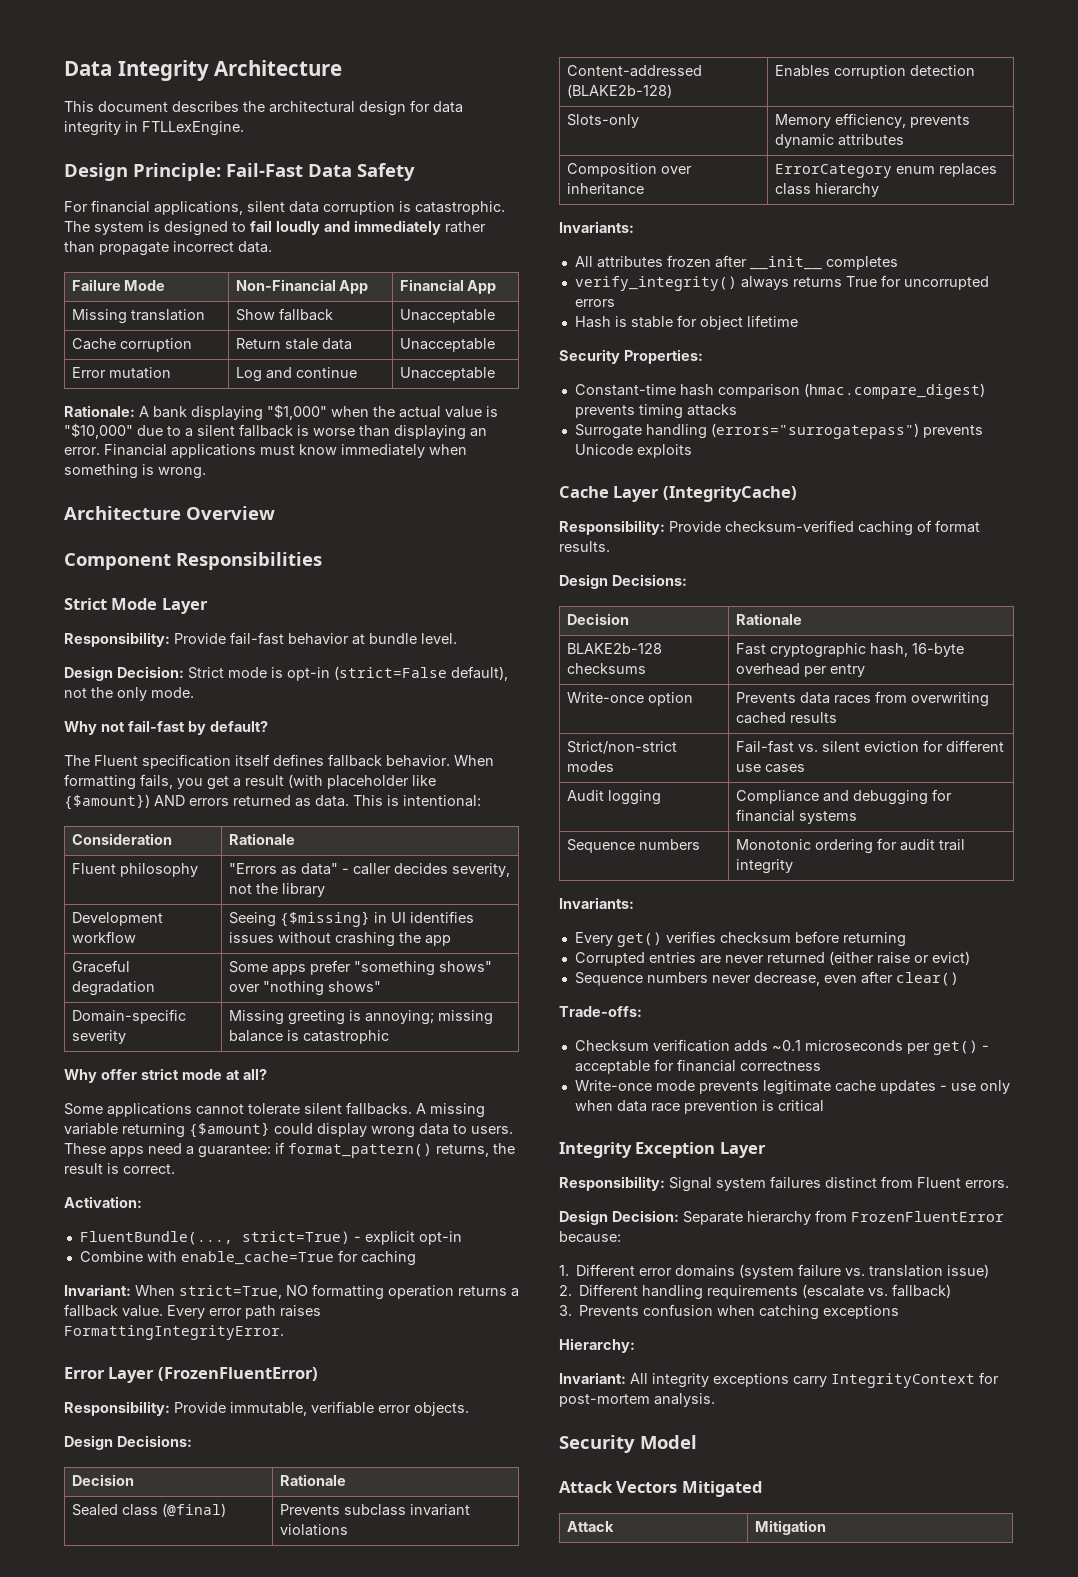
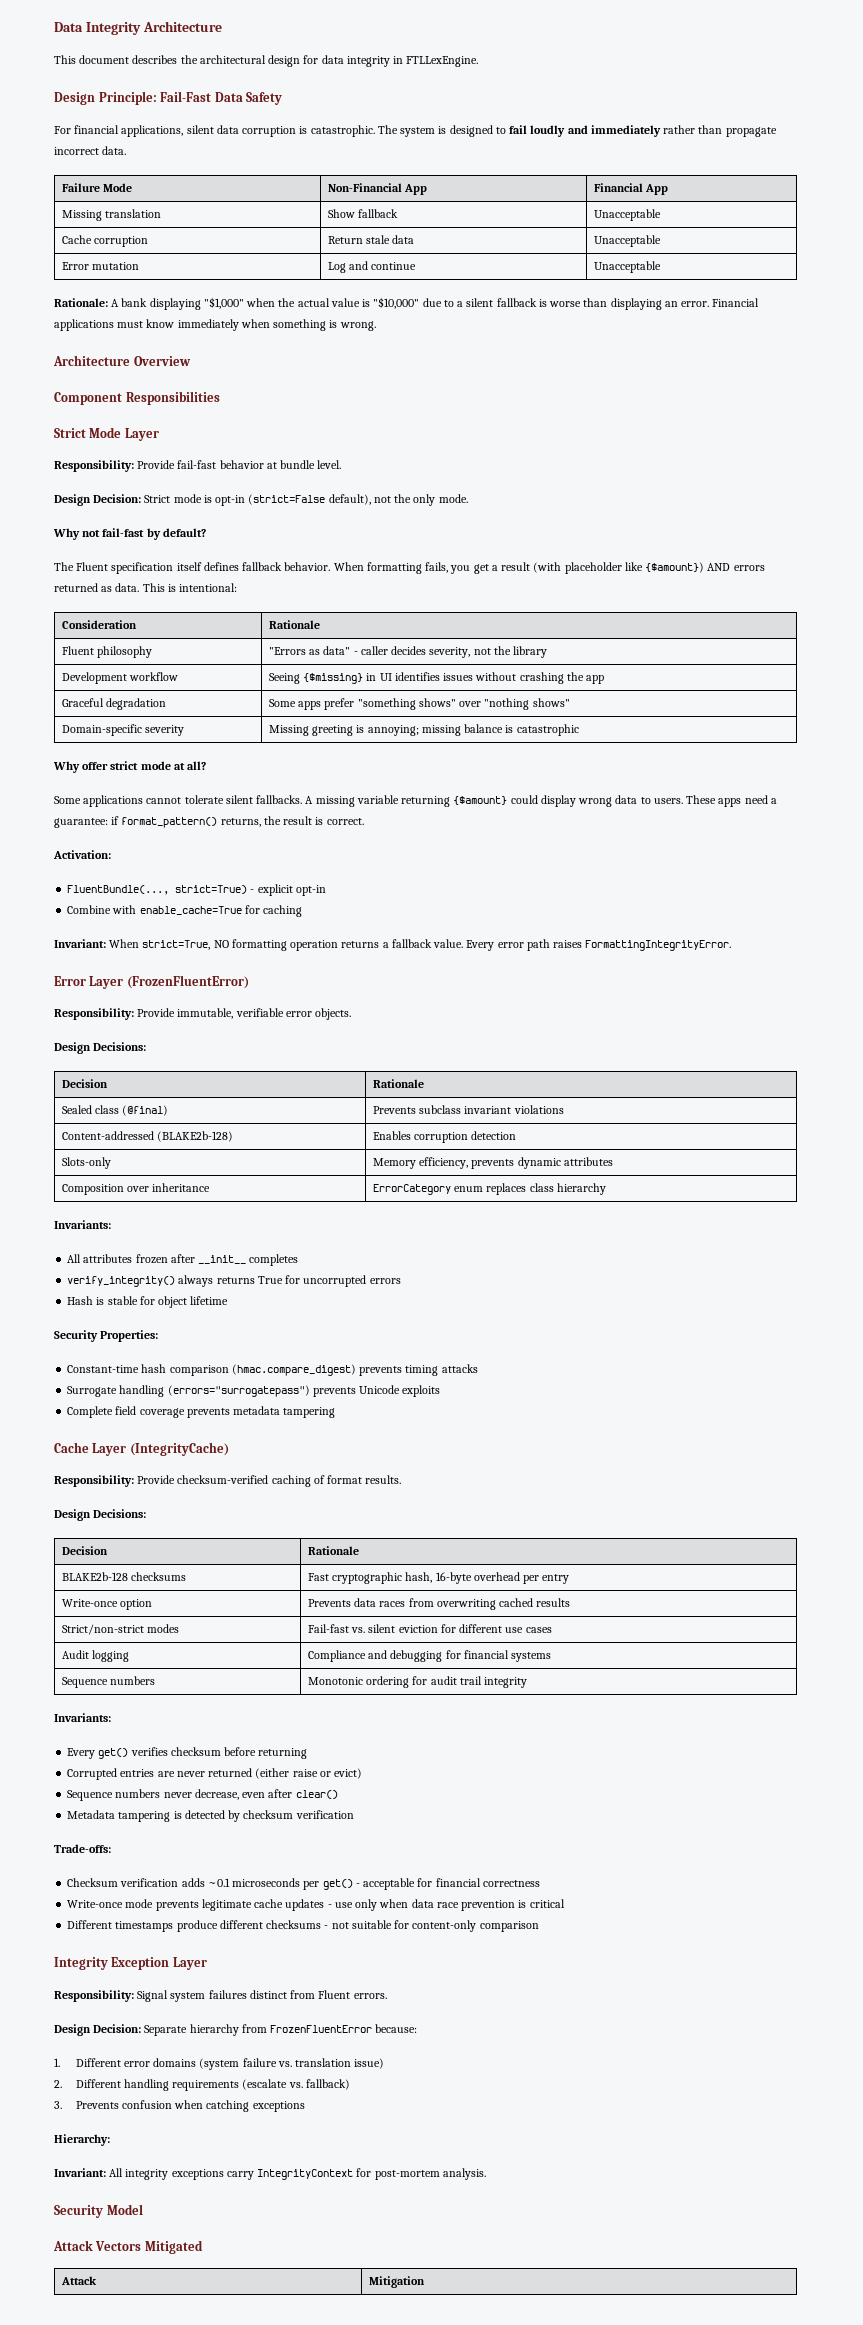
+ Complete field coverage prevents metadata tampering
+ Metadata tampering is detected by checksum verification
+ Different timestamps produce different checksums - not suitable for content-only comparison

